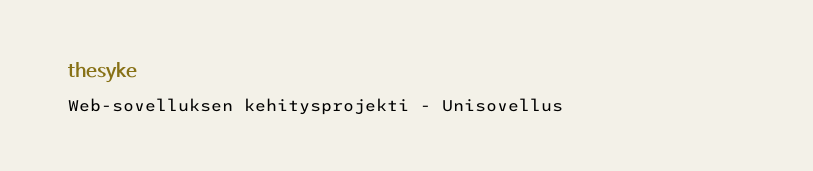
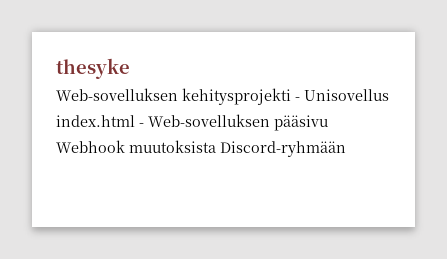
+ index.html - Web-sovelluksen pääsivu
+ Webhook muutoksista Discord-ryhmään

